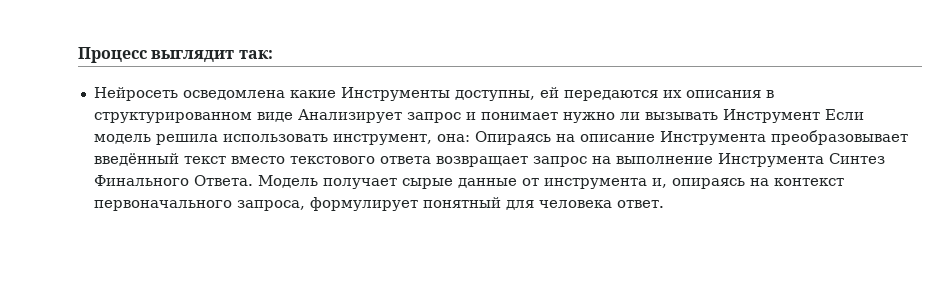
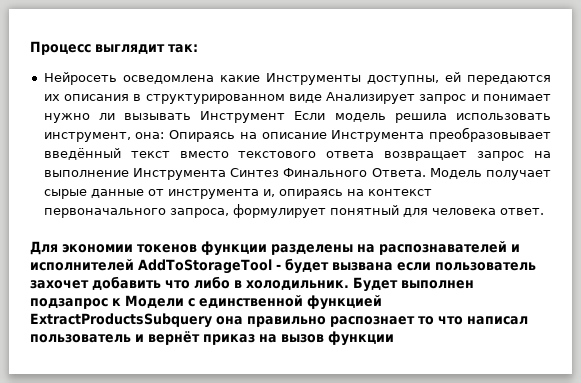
+ Для экономии токенов функции разделены на распознавателей и исполнителей AddToStorageTool - будет вызвана если пользователь захочет добавить что либо в холодильник. Будет выполнен подзапрос к Модели с единственной функцией ExtractProductsSubquery она правильно распознает то что написал пользователь и вернёт приказ на вызов функции

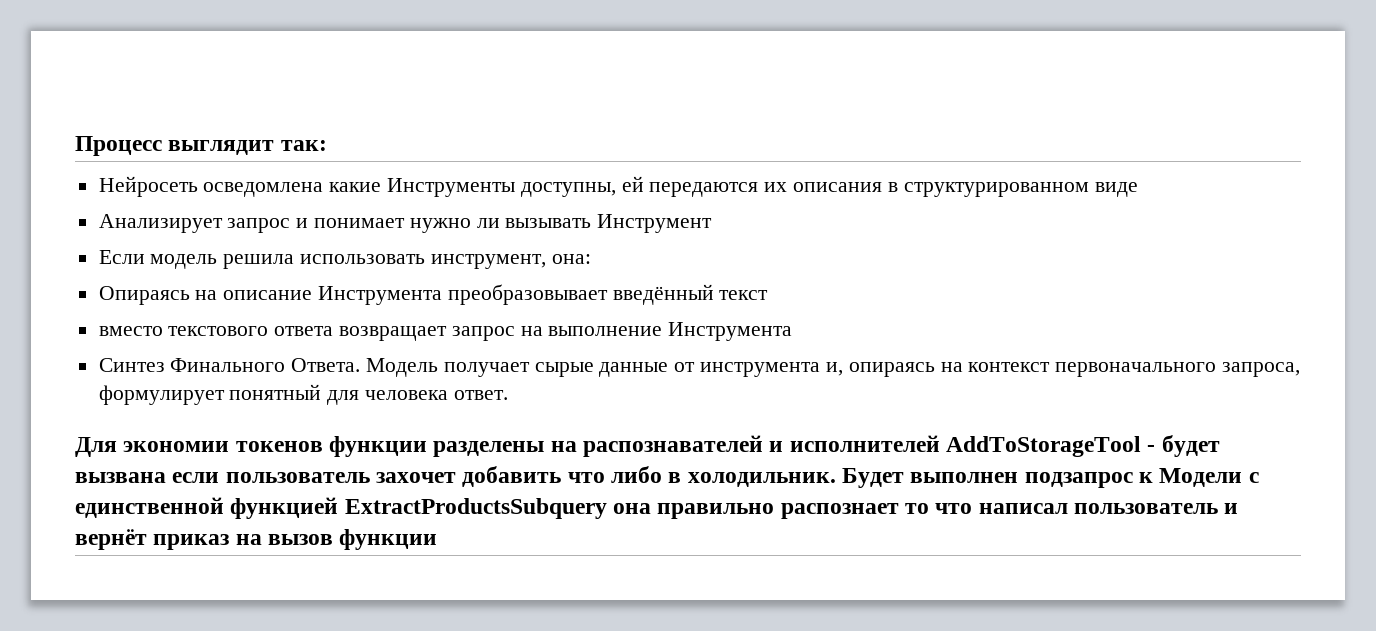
- Нейросеть осведомлена какие Инструменты доступны, ей передаются их описания в структурированном виде Анализирует запрос и понимает нужно ли вызывать Инструмент Если модель решила использовать инструмент, она: Опираясь на описание Инструмента преобразовывает введённый текст вместо текстового ответа возвращает запрос на выполнение Инструмента Синтез Финального Ответа.
+ Нейросеть осведомлена какие Инструменты доступны, ей передаются их описания в структурированном виде
+ Анализирует запрос и понимает нужно ли вызывать Инструмент
+ Если модель решила использовать инструмент, она:
+ Опираясь на описание Инструмента преобразовывает введённый текст
+ вместо текстового ответа возвращает запрос на выполнение Инструмента
+ Синтез Финального Ответа.

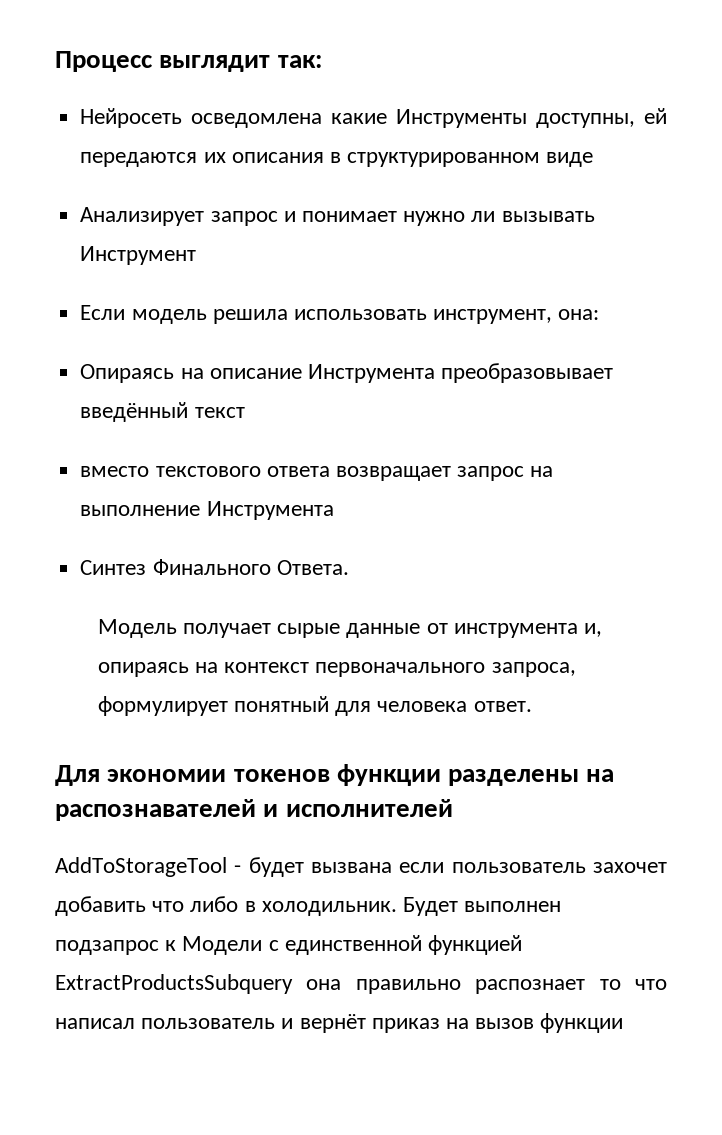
- Синтез Финального Ответа. Модель получает сырые данные от инструмента и, опираясь на контекст первоначального запроса, формулирует понятный для человека ответ.
+ Синтез Финального Ответа.
+ Модель получает сырые данные от инструмента и, опираясь на контекст первоначального запроса, формулирует понятный для человека ответ.
- Для экономии токенов функции разделены на распознавателей и исполнителей AddToStorageTool - будет вызвана если пользователь захочет добавить что либо в холодильник.
+ Для экономии токенов функции разделены на распознавателей и исполнителей
+ AddToStorageTool - будет вызвана если пользователь захочет добавить что либо в холодильник.

